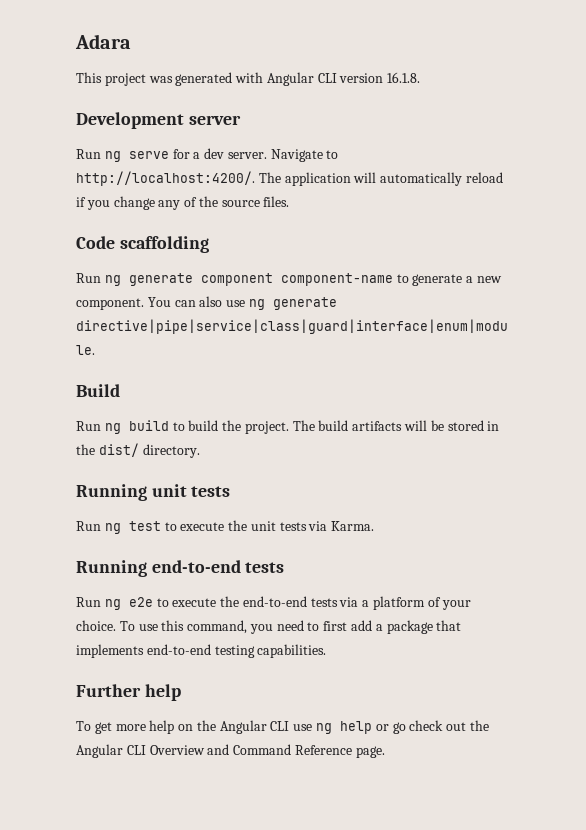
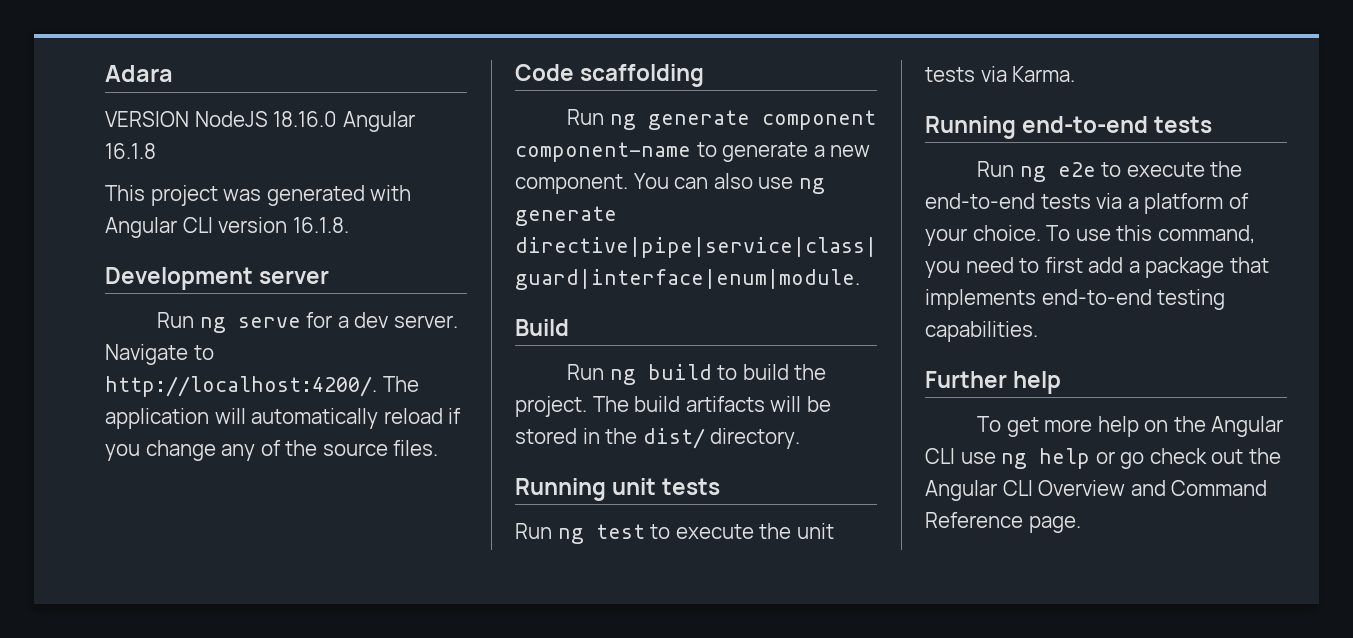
+ VERSION NodeJS 18.16.0 Angular 16.1.8

